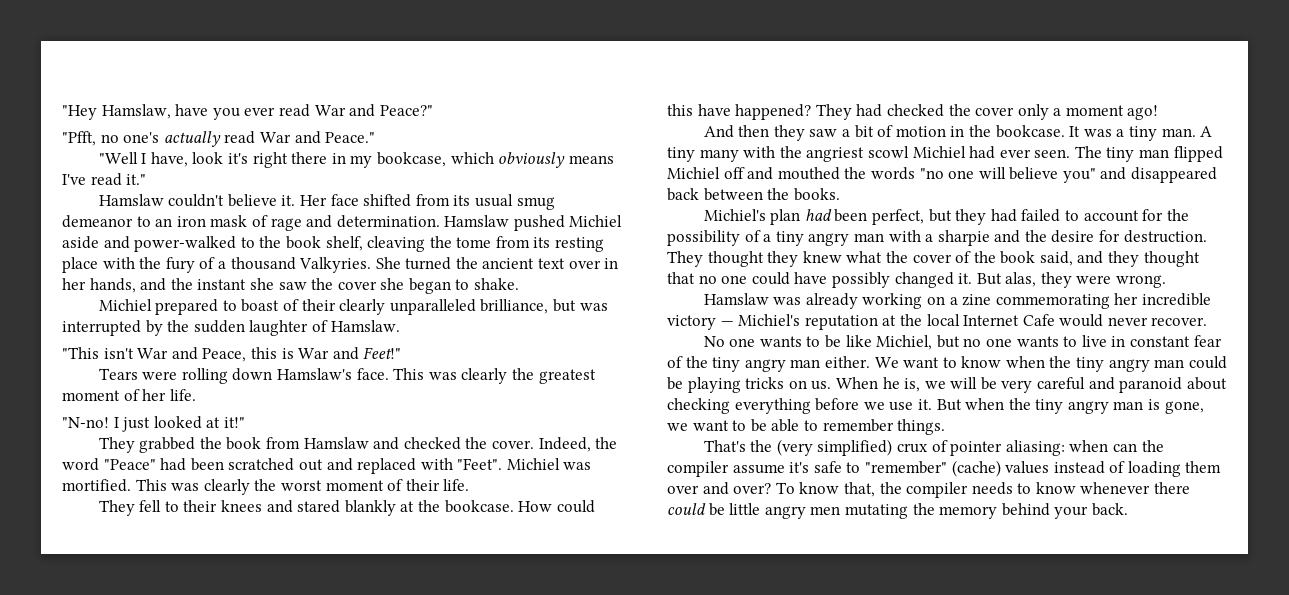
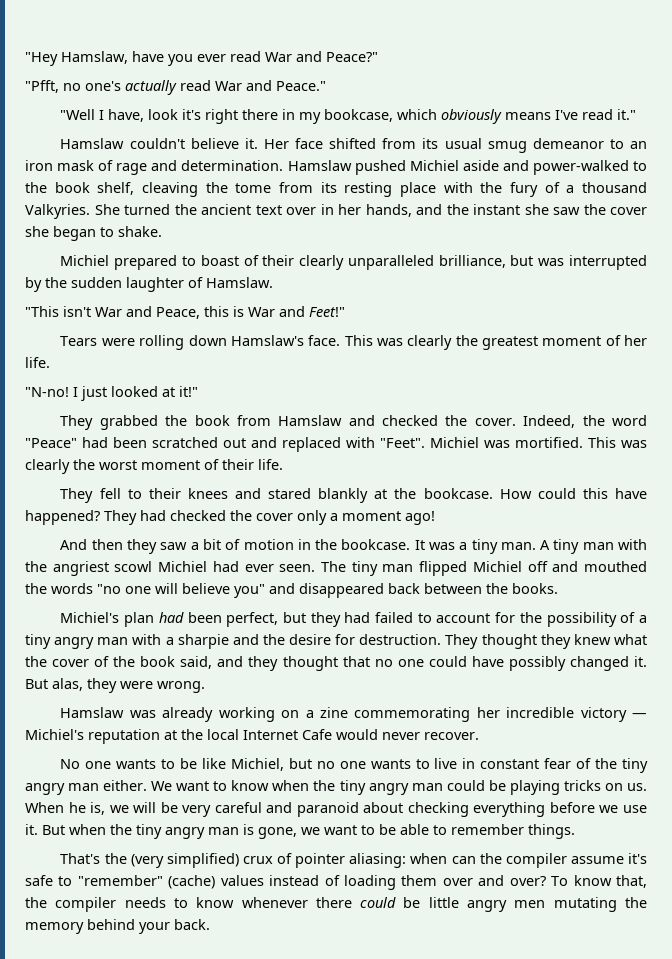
- A tiny many with the angriest scowl Michiel had ever seen.
+ A tiny man with the angriest scowl Michiel had ever seen.

